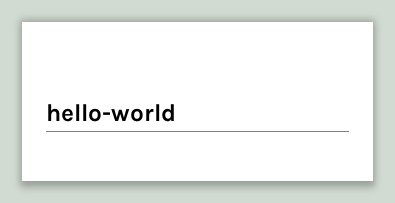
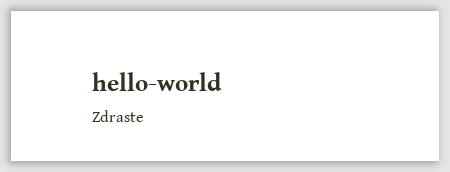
+ Zdraste

